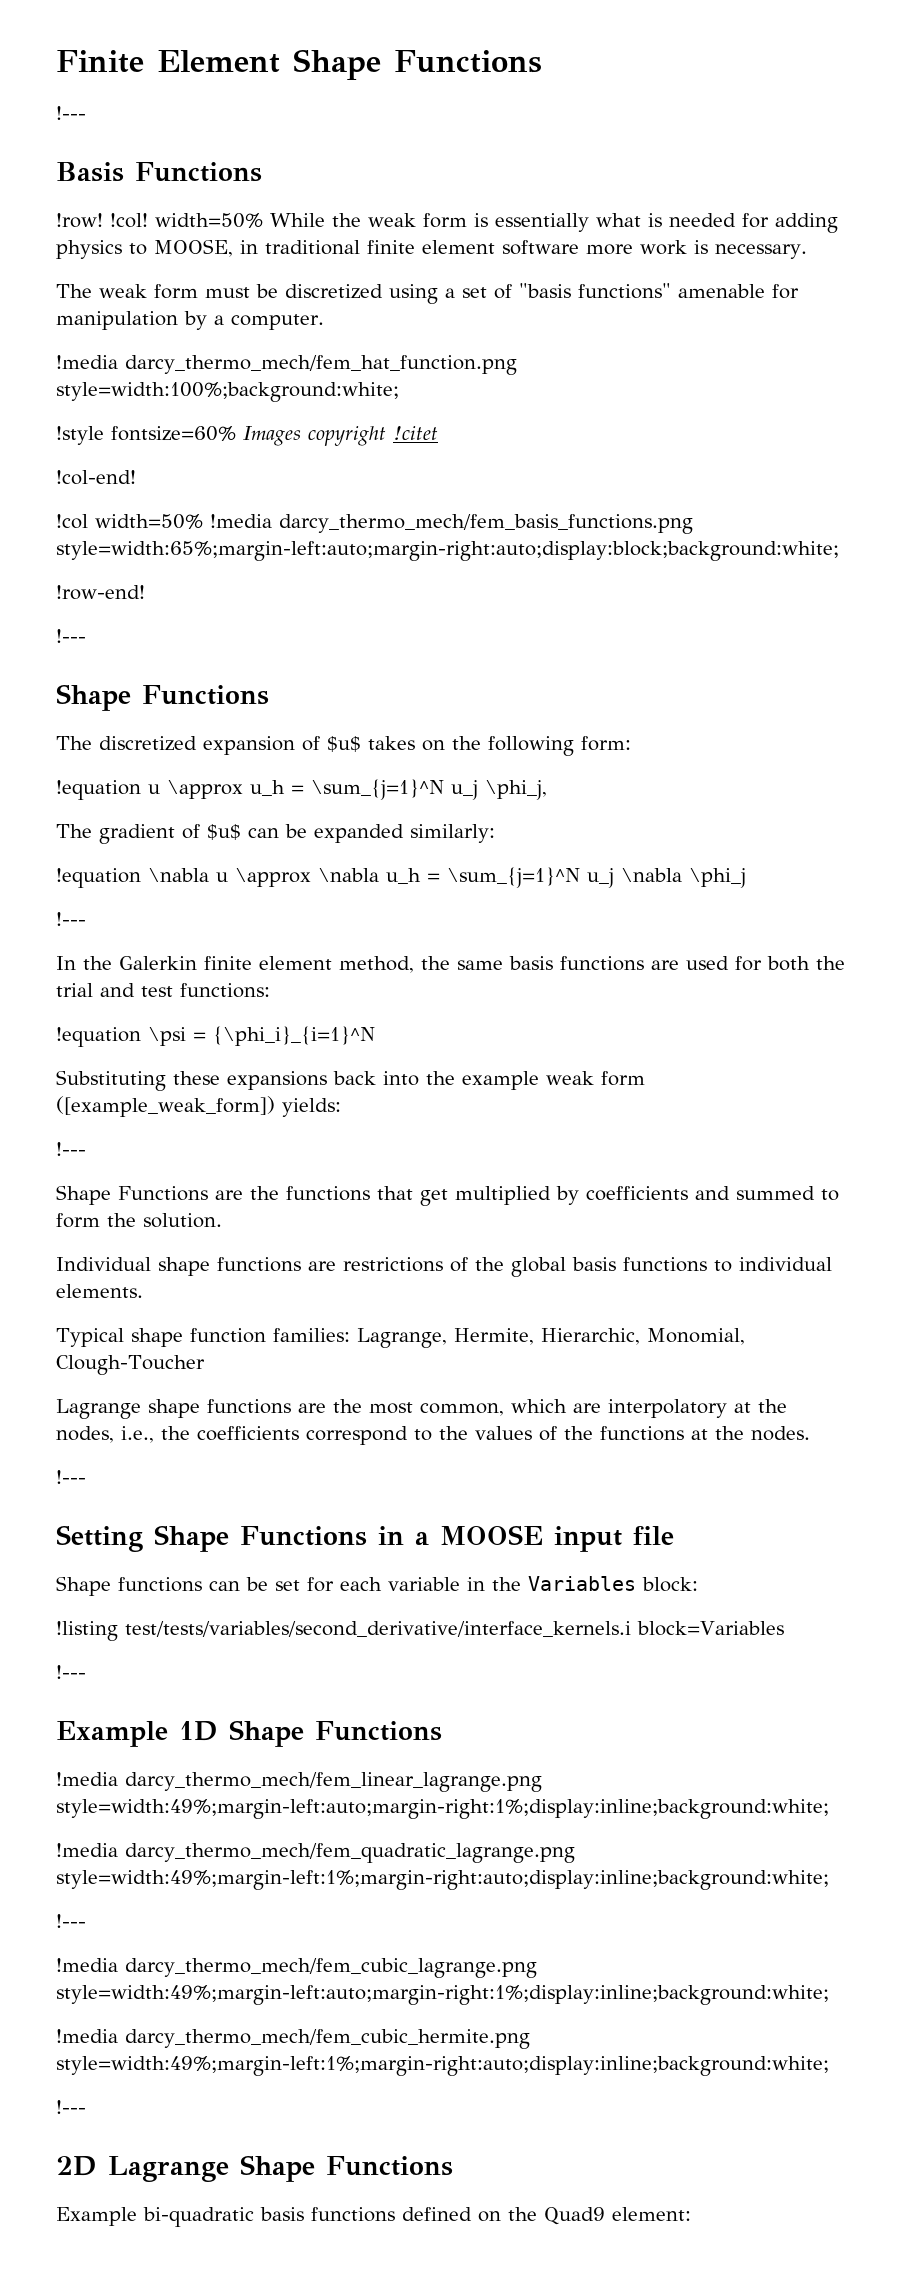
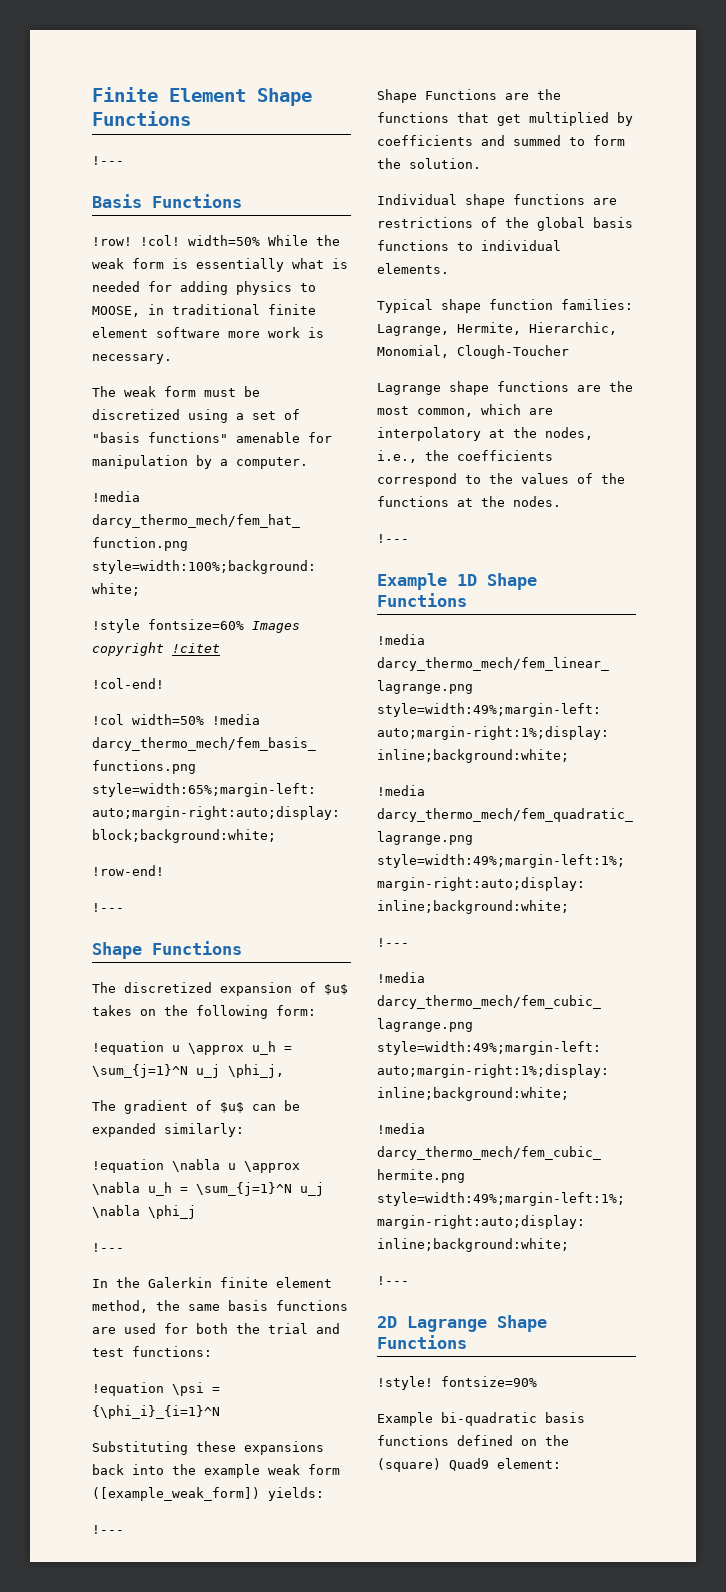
- Setting Shape Functions in a MOOSE input file
- Shape functions can be set for each variable in the Variables block:
- !listing test/tests/variables/second_derivative/interface_kernels.i block=Variables
- !---
+ !style! fontsize=90%
- Example bi-quadratic basis functions defined on the Quad9 element:
+ Example bi-quadratic basis functions defined on the (square) Quad9 element:

